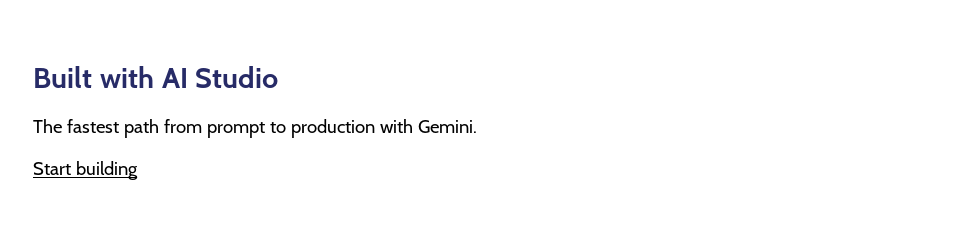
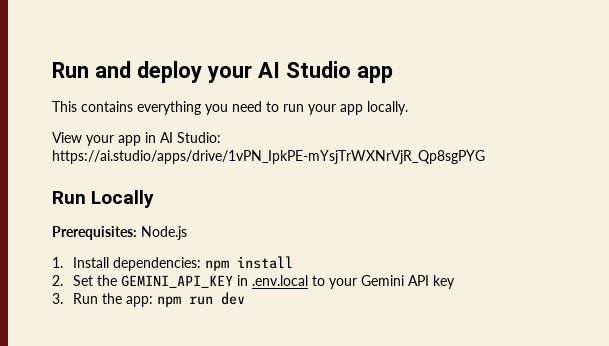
- Built with AI Studio
- The fastest path from prompt to production with Gemini.
- Start building
+ Run and deploy your AI Studio app
+ This contains everything you need to run your app locally.
+ View your app in AI Studio: https://ai.studio/apps/drive/1vPN_IpkPE-mYsjTrWXNrVjR_Qp8sgPYG
+ Run Locally
+ Prerequisites: Node.js
+ 1. Install dependencies: npm install
+ 2. Set the GEMINI_API_KEY in .env.local to your Gemini API key
+ 3. Run the app: npm run dev

